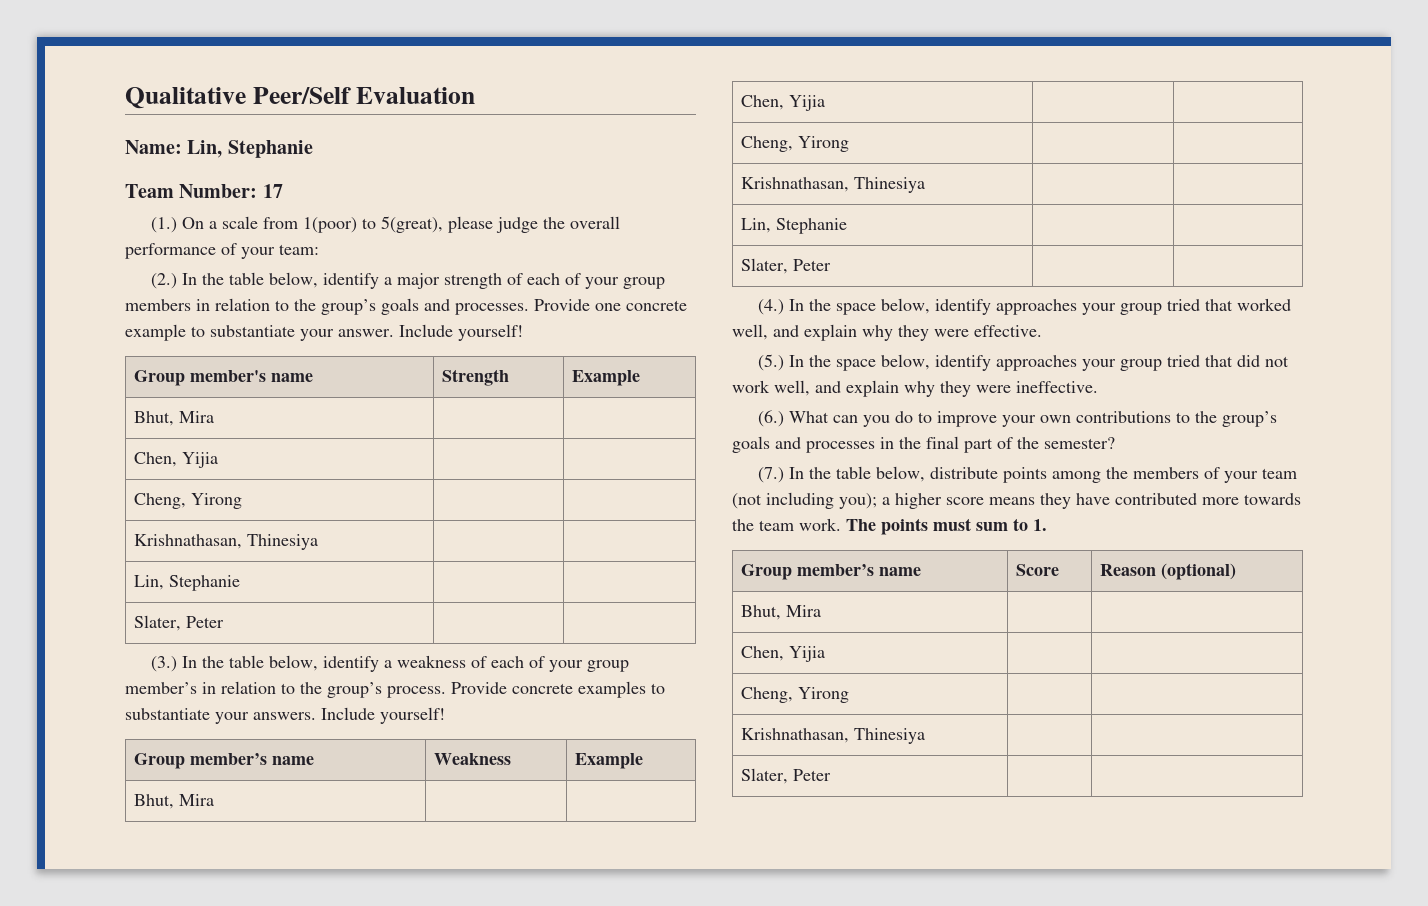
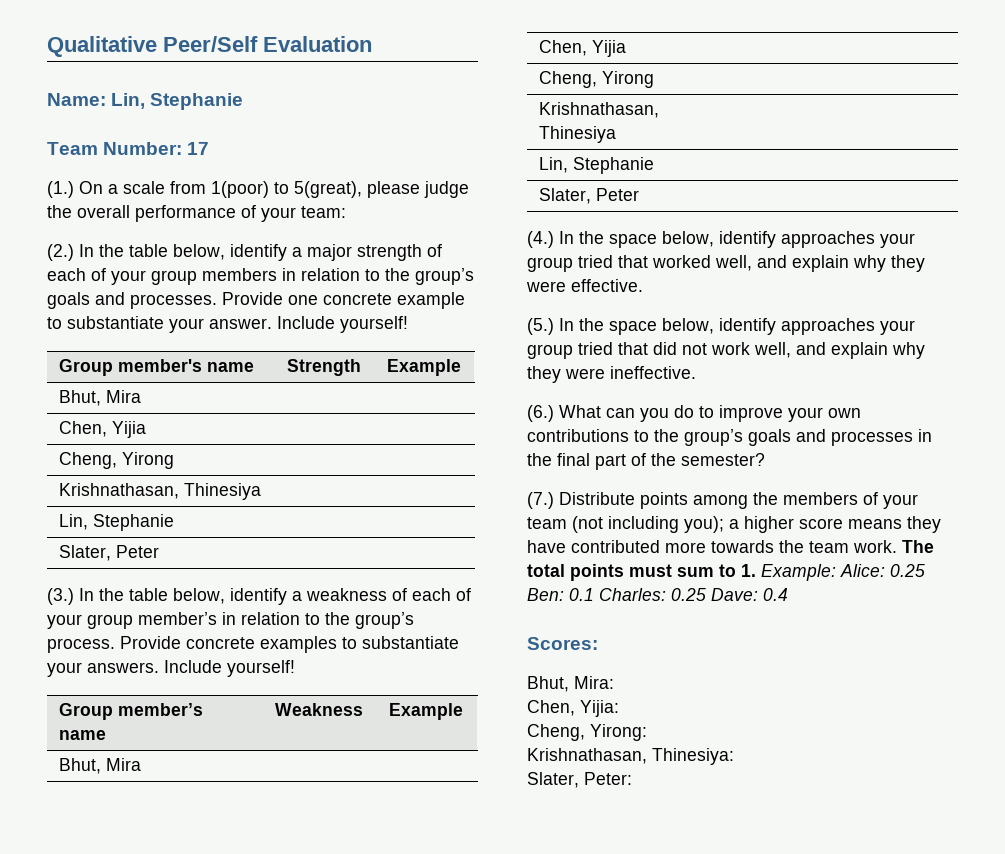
- (7.) In the table below, distribute points among the members of your team (not including you); a higher score means they have contributed more towards the team work.
+ (7.) Distribute points among the members of your team (not including you); a higher score means they have contributed more towards the team work.
- The points must sum to 1.
- Group member’s name | Score | Reason (optional)
- Bhut, Mira | |
- Chen, Yijia | |
- Cheng, Yirong | |
- Krishnathasan, Thinesiya | |
- Slater, Peter | |
+ The total points must sum to 1. Example: Alice: 0.25 Ben: 0.1 Charles: 0.25 Dave: 0.4
+ Scores:
+ Bhut, Mira:
+ Chen, Yijia:
+ Cheng, Yirong:
+ Krishnathasan, Thinesiya:
+ Slater, Peter:

